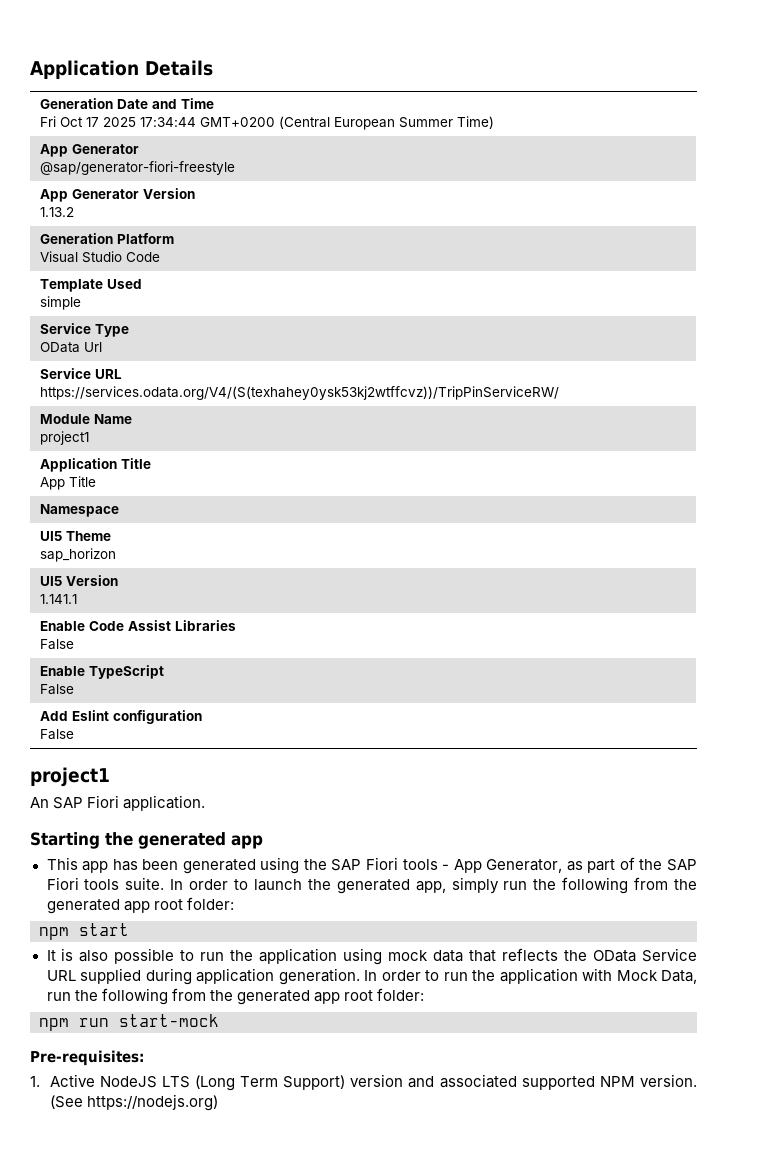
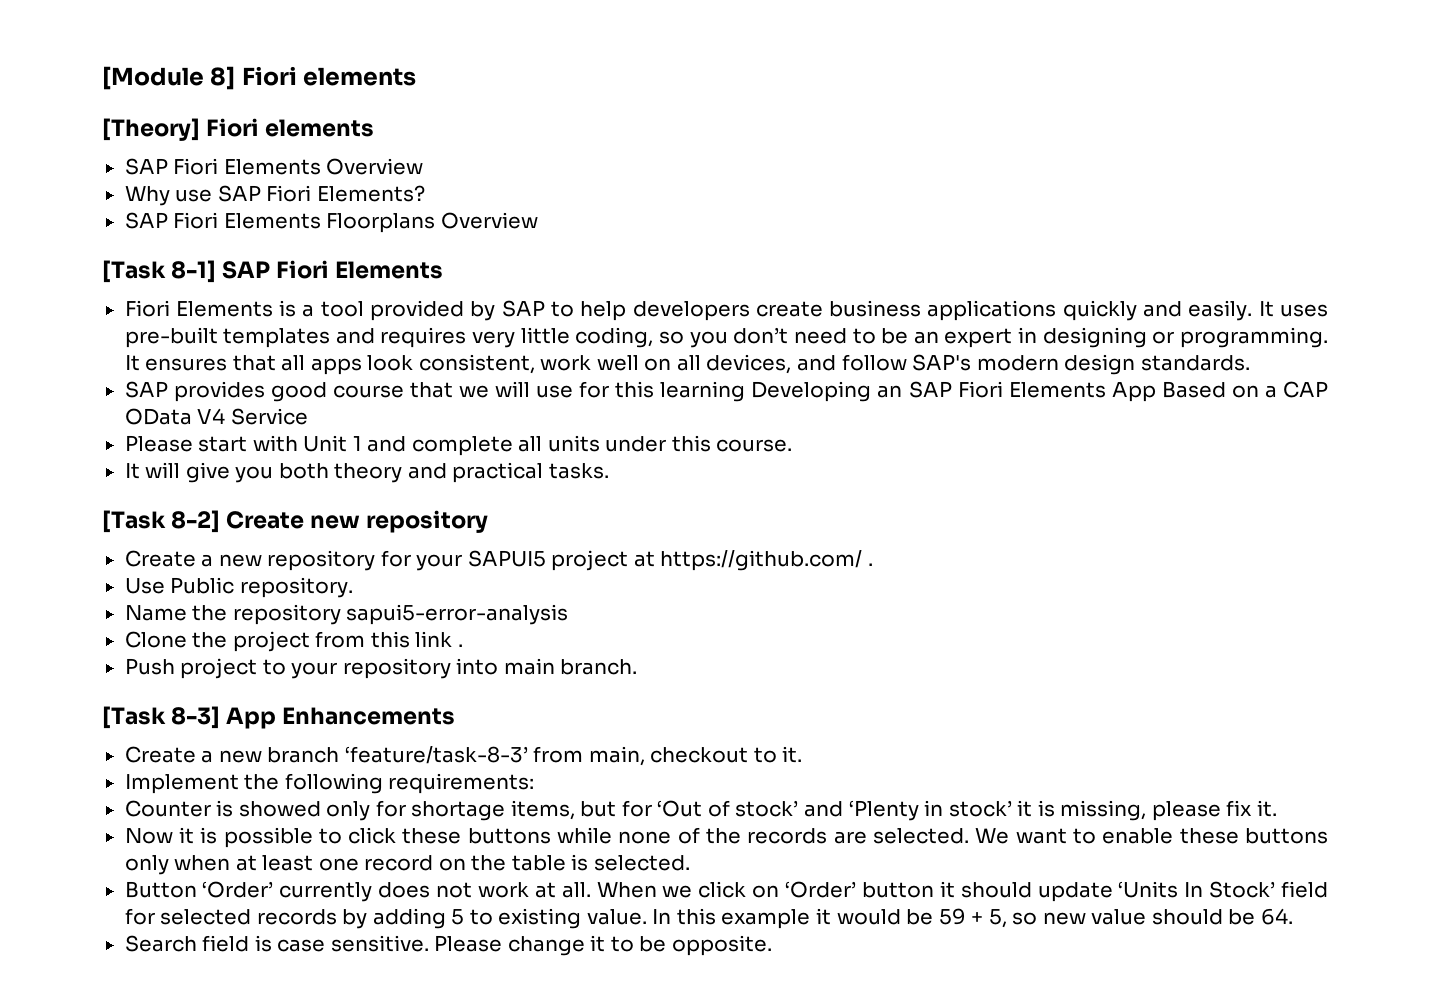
- Application Details
- Generation Date and Time
- Fri Oct 17 2025 17:34:44 GMT+0200 (Central European Summer Time)
- App Generator
- @sap/generator-fiori-freestyle
- App Generator Version
- 1.13.2
- Generation Platform
- Visual Studio Code
- Template Used
- simple
- Service Type
- OData Url
- Service URL
- https://services.odata.org/V4/(S(texhahey0ysk53kj2wtffcvz))/TripPinServiceRW/
- Module Name
- project1
- Application Title
- App Title
- Namespace
- UI5 Theme
- sap_horizon
- UI5 Version
- 1.141.1
- Enable Code Assist Libraries
- False
- Enable TypeScript
- False
- Add Eslint configuration
- False
- project1
- An SAP Fiori application.
- Starting the generated app
- This app has been generated using the SAP Fiori tools - App Generator, as part of the SAP Fiori tools suite. In order to launch the generated app, simply run the following from the generated app root folder:
- npm start
- It is also possible to run the application using mock data that reflects the OData Service URL supplied during application generation. In order to run the application with Mock Data, run the following from the generated app root folder:
- npm run start-mock
- Pre-requisites:
- 1. Active NodeJS LTS (Long Term Support) version and associated supported NPM version. (See https://nodejs.org)
+ [Module 8] Fiori elements
+ [Theory] Fiori elements
+ SAP Fiori Elements Overview
+ Why use SAP Fiori Elements?
+ SAP Fiori Elements Floorplans Overview
+ [Task 8-1] SAP Fiori Elements
+ Fiori Elements is a tool provided by SAP to help developers create business applications quickly and easily. It uses pre-built templates and requires very little coding, so you don’t need to be an expert in designing or programming. It ensures that all apps look consistent, work well on all devices, and follow SAP's modern design standards.
+ SAP provides good course that we will use for this learning Developing an SAP Fiori Elements App Based on a CAP OData V4 Service
+ Please start with Unit 1 and complete all units under this course.
+ It will give you both theory and practical tasks.
+ [Task 8-2] Create new repository
+ Create a new repository for your SAPUI5 project at https://github.com/ .
+ Use Public repository.
+ Name the repository sapui5-error-analysis
+ Clone the project from this link .
+ Push project to your repository into main branch.
+ [Task 8-3] App Enhancements
+ Create a new branch ‘feature/task-8-3’ from main, checkout to it.
+ Implement the following requirements:
+ Counter is showed only for shortage items, but for ‘Out of stock’ and ‘Plenty in stock’ it is missing, please fix it.
+ Now it is possible to click these buttons while none of the records are selected. We want to enable these buttons only when at least one record on the table is selected.
+ Button ‘Order’ currently does not work at all. When we click on ‘Order’ button it should update ‘Units In Stock’ field for selected records by adding 5 to existing value. In this example it would be 59 + 5, so new value should be 64.
+ Search field is case sensitive. Please change it to be opposite.

